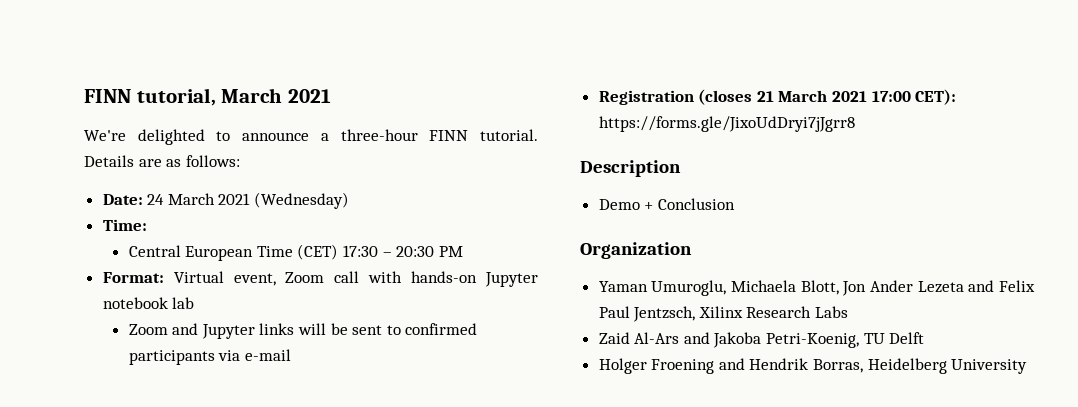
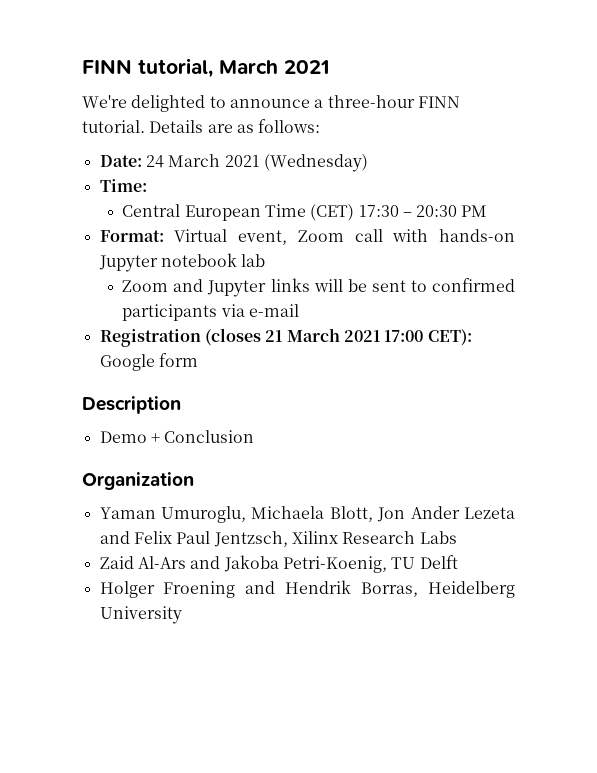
- Registration (closes 21 March 2021 17:00 CET): https://forms.gle/JixoUdDryi7jJgrr8
+ Registration (closes 21 March 2021 17:00 CET): Google form

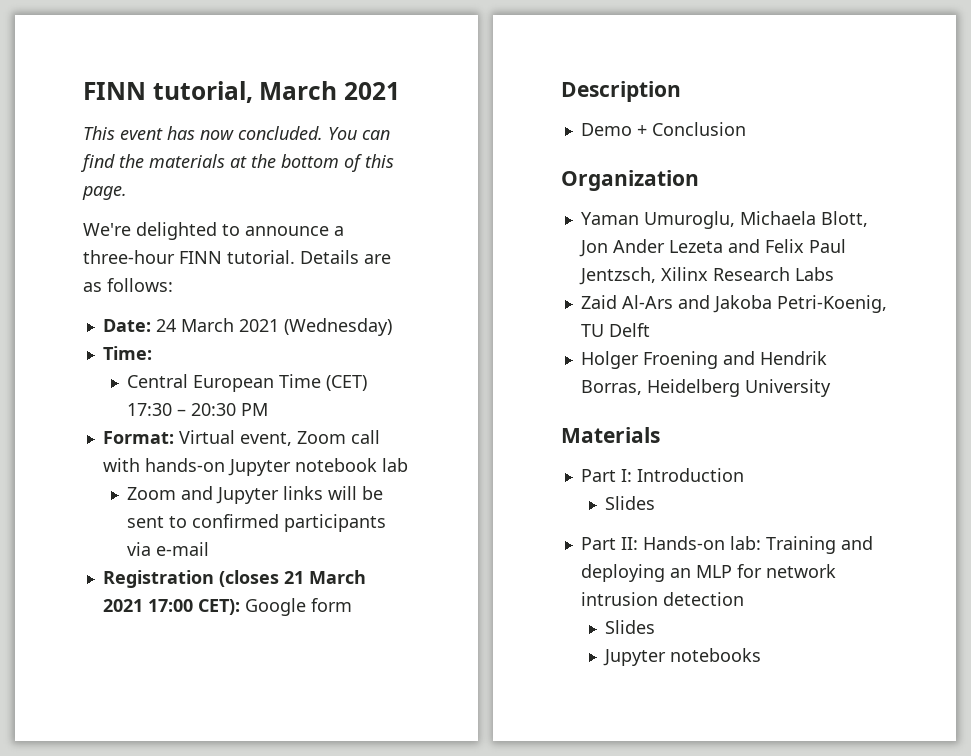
+ This event has now concluded. You can find the materials at the bottom of this page.
+ Materials
+ Part I: Introduction
+ Slides
+ Part II: Hands-on lab: Training and deploying an MLP for network intrusion detection
+ Slides
+ Jupyter notebooks

